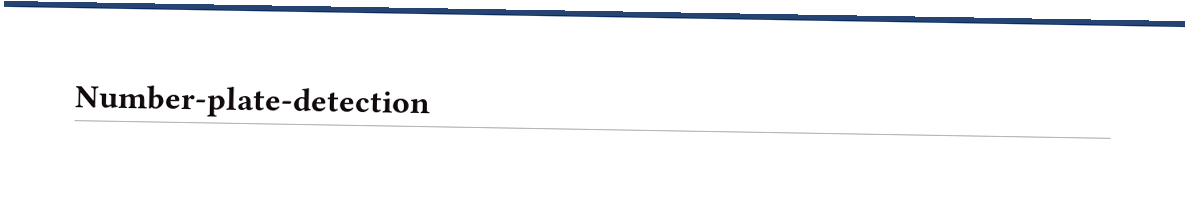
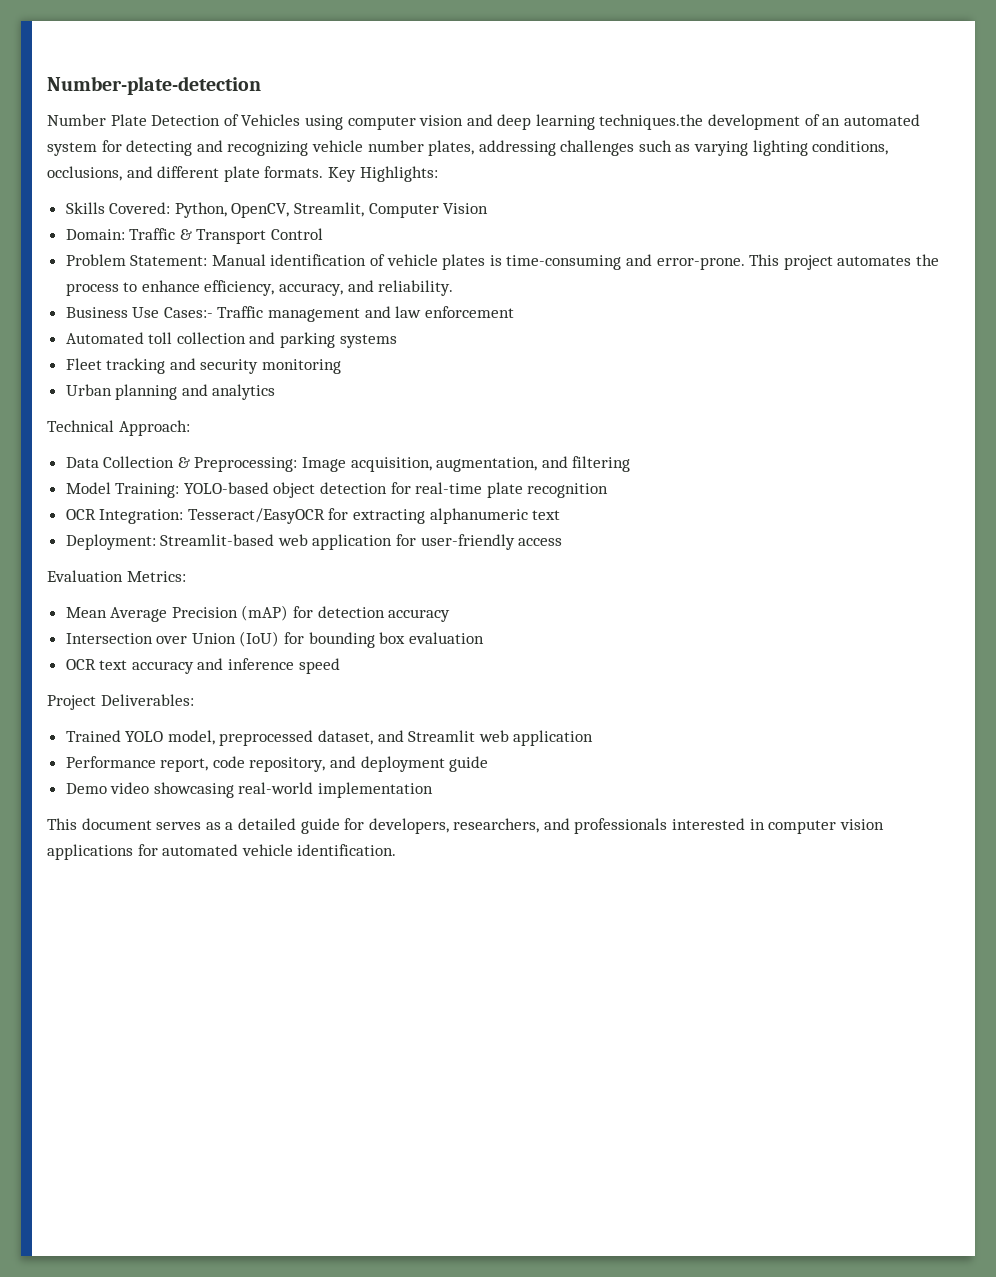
+ Number Plate Detection of Vehicles using computer vision and deep learning techniques.the development of an automated system for detecting and recognizing vehicle number plates, addressing challenges such as varying lighting conditions, occlusions, and different plate formats. Key Highlights:
+ Skills Covered: Python, OpenCV, Streamlit, Computer Vision
+ Domain: Traffic & Transport Control
+ Problem Statement: Manual identification of vehicle plates is time-consuming and error-prone. This project automates the process to enhance efficiency, accuracy, and reliability.
+ Business Use Cases:- Traffic management and law enforcement
+ Automated toll collection and parking systems
+ Fleet tracking and security monitoring
+ Urban planning and analytics
+ Technical Approach:
+ Data Collection & Preprocessing: Image acquisition, augmentation, and filtering
+ Model Training: YOLO-based object detection for real-time plate recognition
+ OCR Integration: Tesseract/EasyOCR for extracting alphanumeric text
+ Deployment: Streamlit-based web application for user-friendly access
+ Evaluation Metrics:
+ Mean Average Precision (mAP) for detection accuracy
+ Intersection over Union (IoU) for bounding box evaluation
+ OCR text accuracy and inference speed
+ Project Deliverables:
+ Trained YOLO model, preprocessed dataset, and Streamlit web application
+ Performance report, code repository, and deployment guide
+ Demo video showcasing real-world implementation
+ This document serves as a detailed guide for developers, researchers, and professionals interested in computer vision applications for automated vehicle identification.

